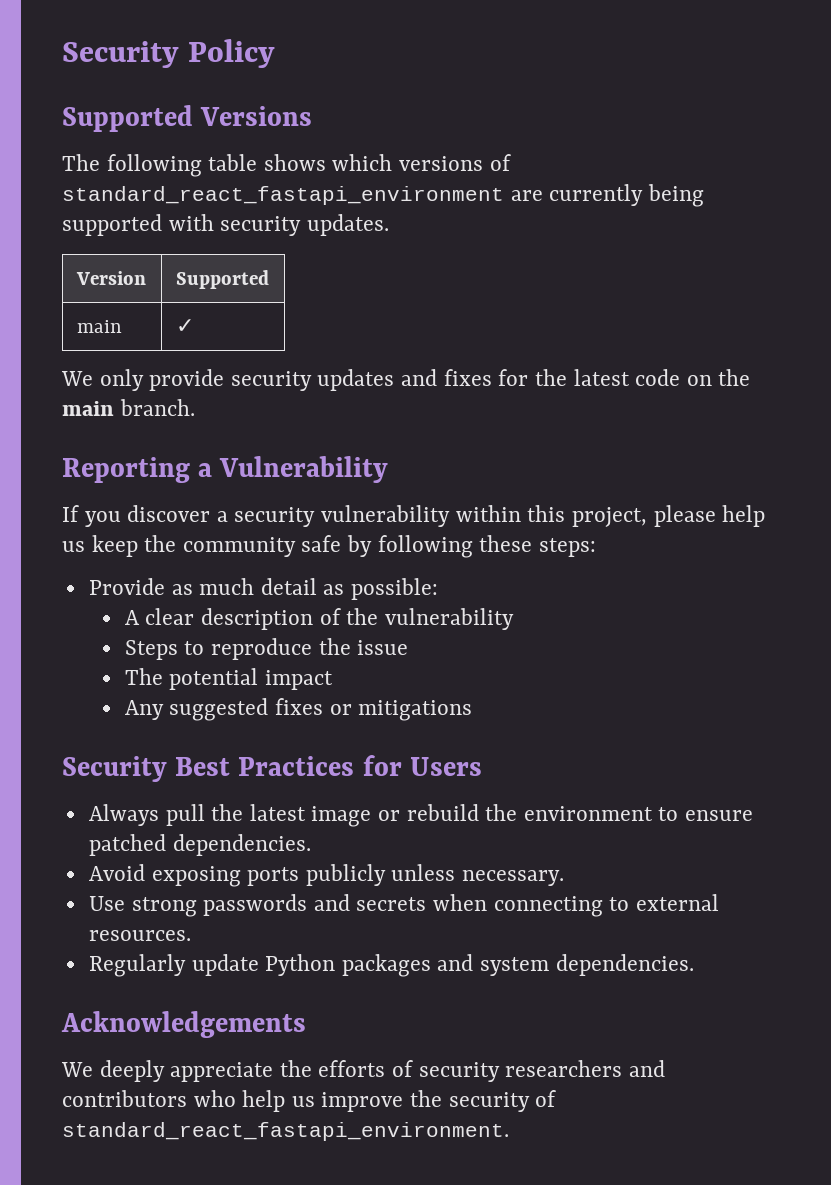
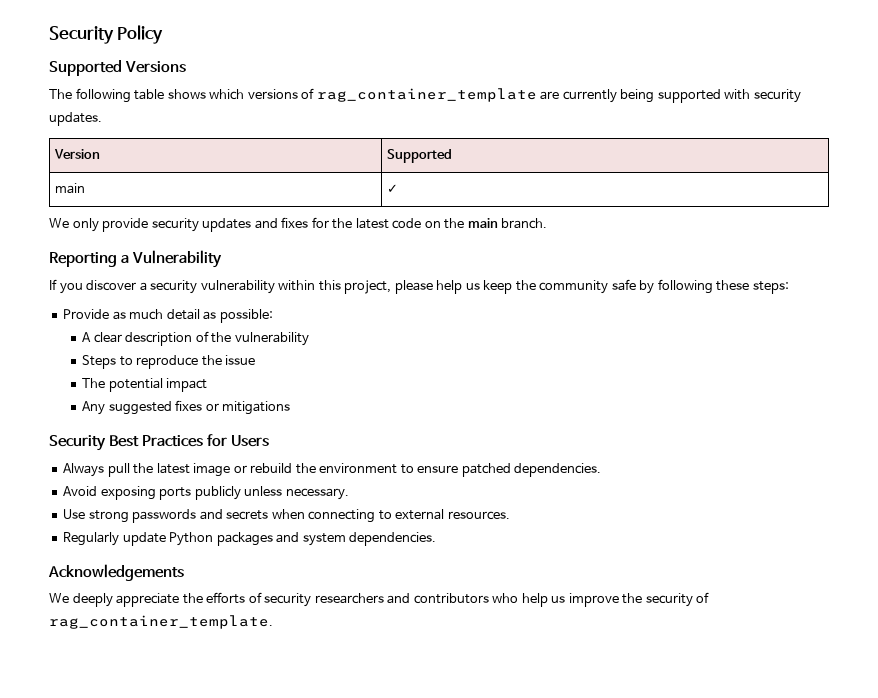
- The following table shows which versions of standard_react_fastapi_environment are currently being supported with security updates.
+ The following table shows which versions of rag_container_template are currently being supported with security updates.
- We deeply appreciate the efforts of security researchers and contributors who help us improve the security of standard_react_fastapi_environment.
+ We deeply appreciate the efforts of security researchers and contributors who help us improve the security of rag_container_template.

